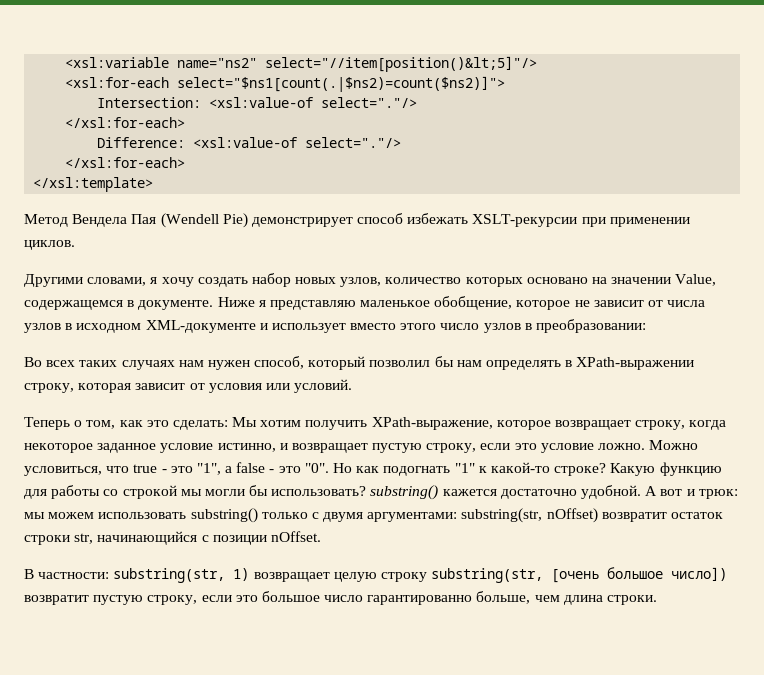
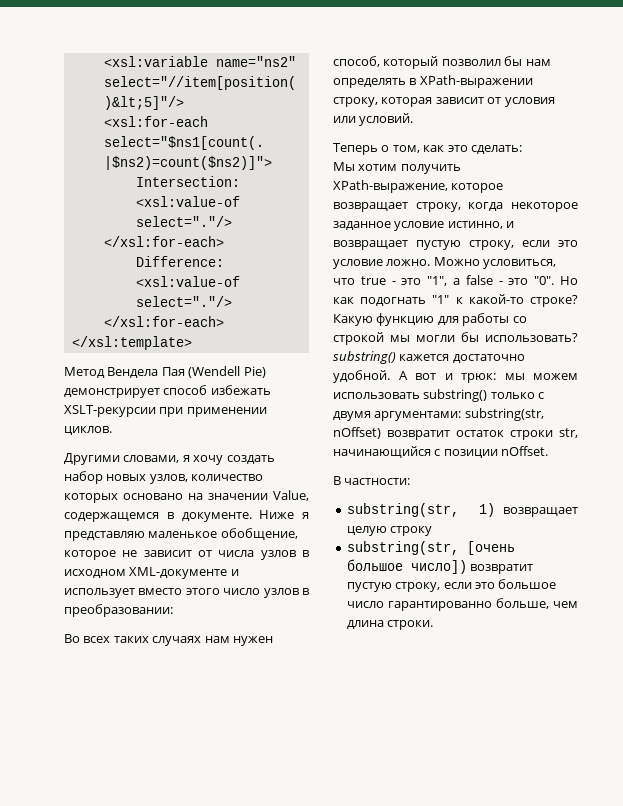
- Теперь о том, как это сделать: Мы хотим получить XPath-выражение, которое возвращает строку, когда некоторое заданное условие истинно, и возвращает пустую строку, если это условие ложно.
+ Теперь о том, как это сделать:
+ Мы хотим получить XPath-выражение, которое возвращает строку, когда некоторое заданное условие истинно, и возвращает пустую строку, если это условие ложно.
- В частности: substring(str, 1) возвращает целую строку substring(str, [очень большое число]) возвратит пустую строку, если это большое число гарантированно больше, чем длина строки.
+ В частности:
+ substring(str, 1) возвращает целую строку
+ substring(str, [очень большое число]) возвратит пустую строку, если это большое число гарантированно больше, чем длина строки.

